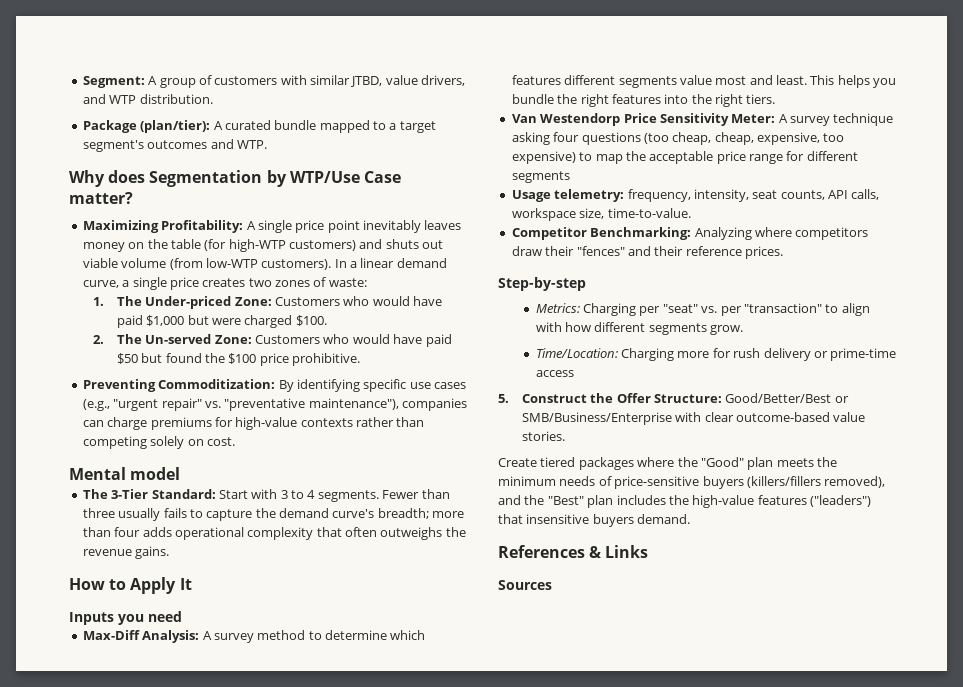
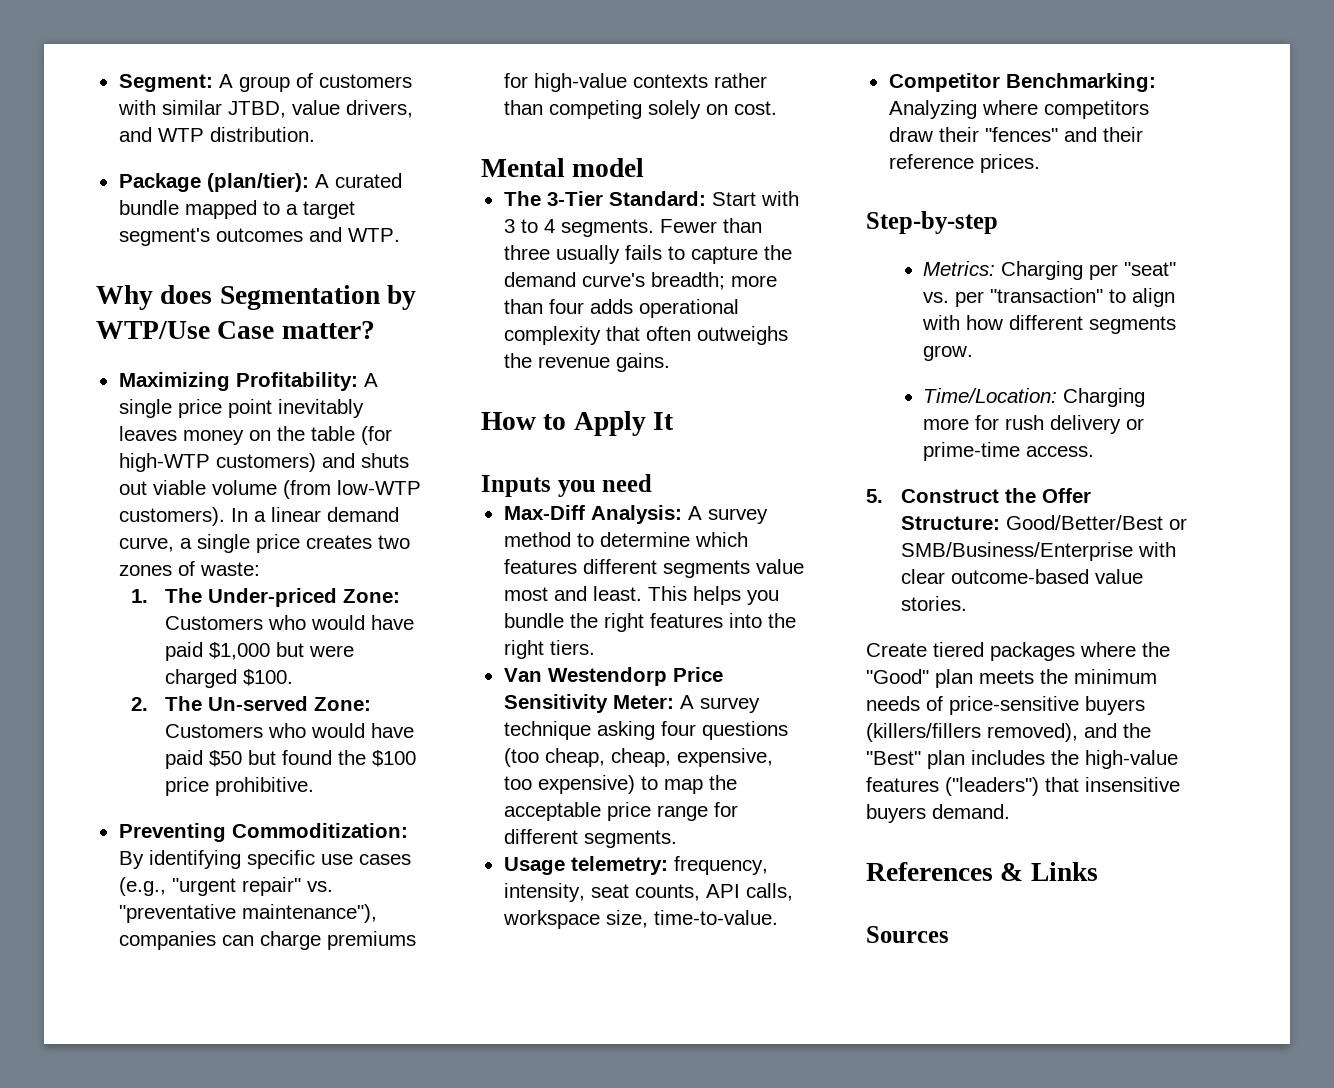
- Van Westendorp Price Sensitivity Meter: A survey technique asking four questions (too cheap, cheap, expensive, too expensive) to map the acceptable price range for different segments
+ Van Westendorp Price Sensitivity Meter: A survey technique asking four questions (too cheap, cheap, expensive, too expensive) to map the acceptable price range for different segments.
- Time/Location: Charging more for rush delivery or prime-time access
+ Time/Location: Charging more for rush delivery or prime-time access.

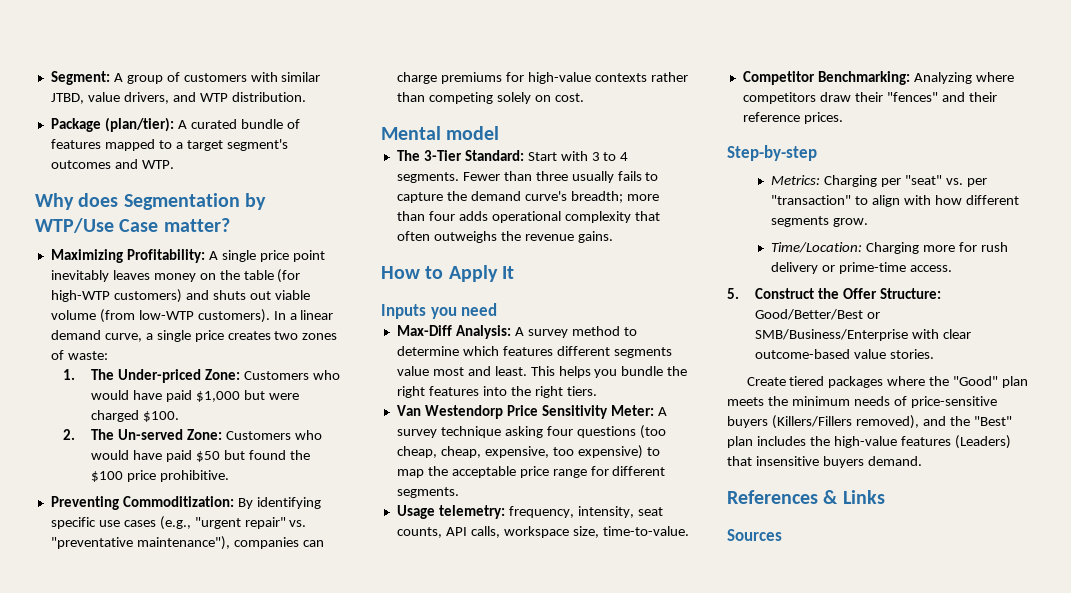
- Package (plan/tier): A curated bundle mapped to a target segment's outcomes and WTP.
+ Package (plan/tier): A curated bundle of features mapped to a target segment's outcomes and WTP.
- Create tiered packages where the "Good" plan meets the minimum needs of price-sensitive buyers (killers/fillers removed), and the "Best" plan includes the high-value features ("leaders") that insensitive buyers demand.
+ Create tiered packages where the "Good" plan meets the minimum needs of price-sensitive buyers (Killers/Fillers removed), and the "Best" plan includes the high-value features (Leaders) that insensitive buyers demand.

